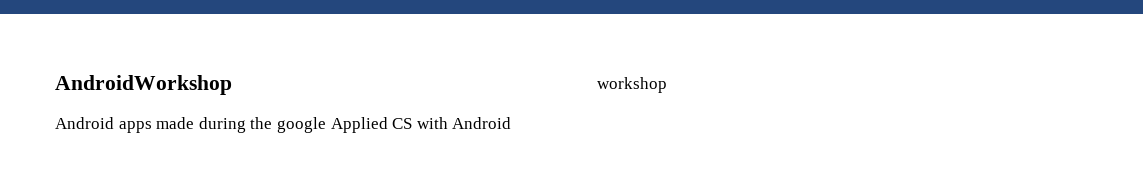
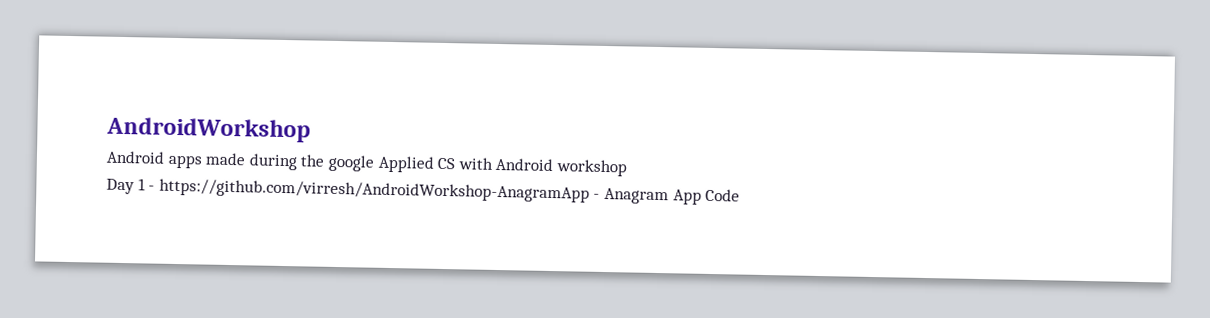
+ Day 1 - https://github.com/virresh/AndroidWorkshop-AnagramApp - Anagram App Code

